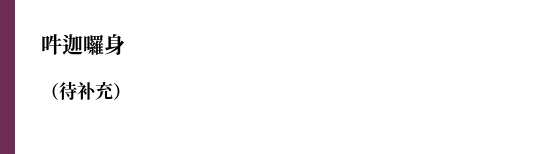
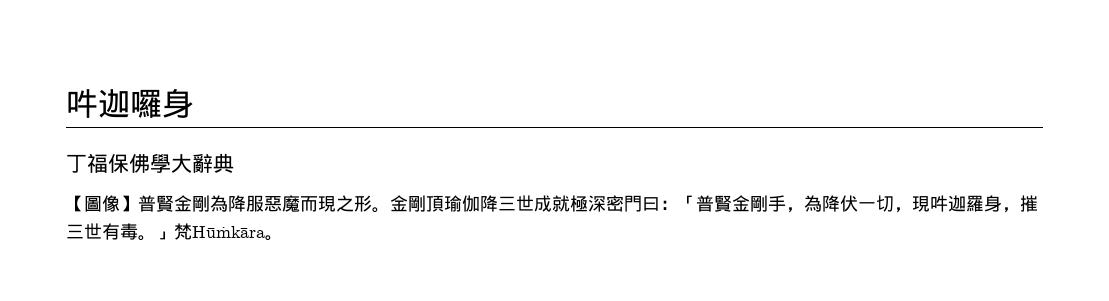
- （待补充）
+ 丁福保佛學大辭典
+ 【圖像】普賢金剛為降服惡魔而現之形。金剛頂瑜伽降三世成就極深密門曰：「普賢金剛手，為降伏一切，現吽迦羅身，摧三世有毒。」梵Hūṁkāra。

